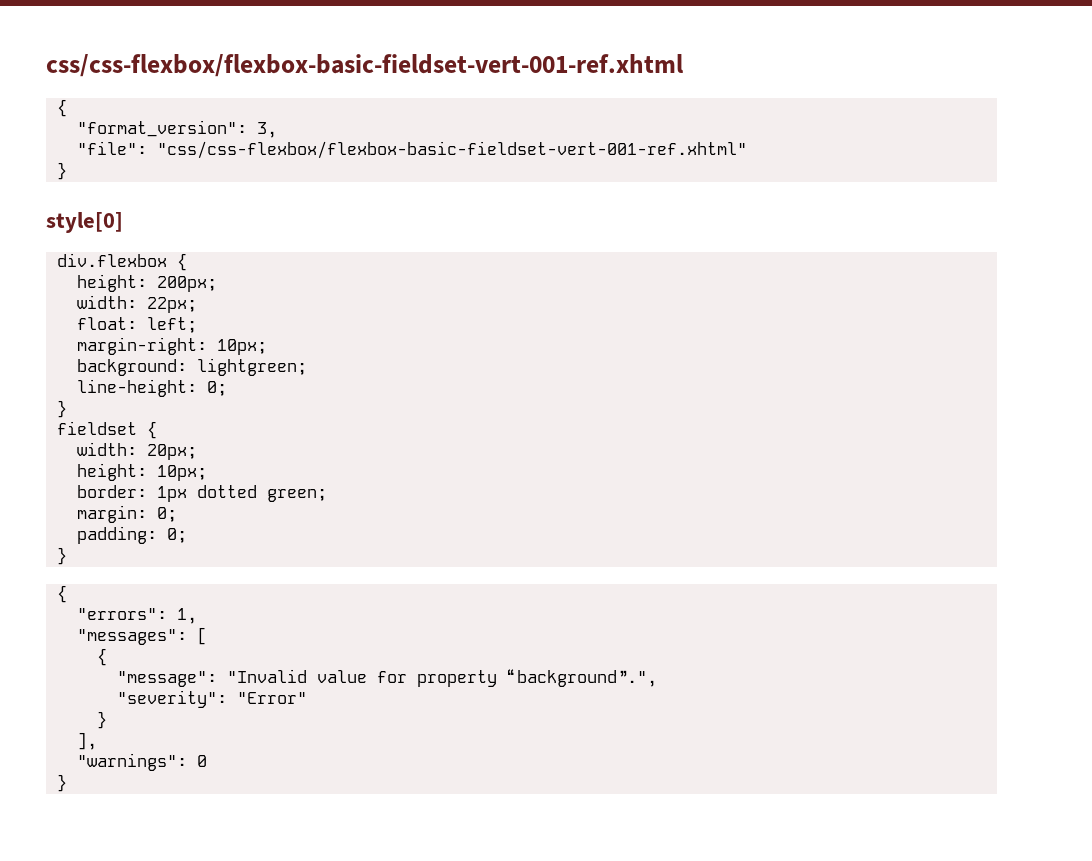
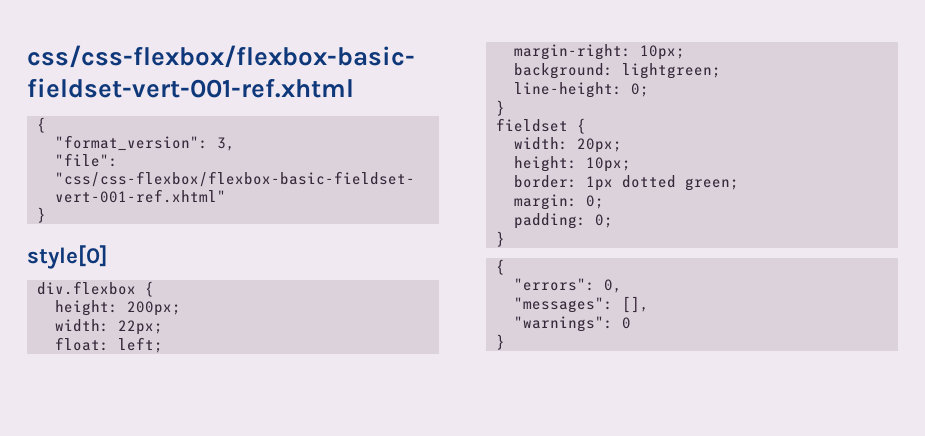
- "errors": 1,
+ "errors": 0,
- "messages": [
- {
- "message": "Invalid value for property “background”.",
- "severity": "Error"
- }
- ],
+ "messages": [],

